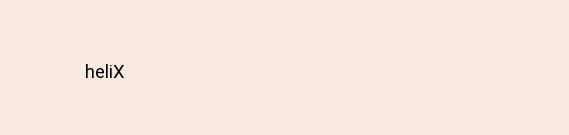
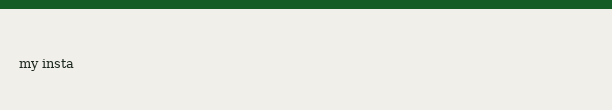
- heliX
+ my insta

